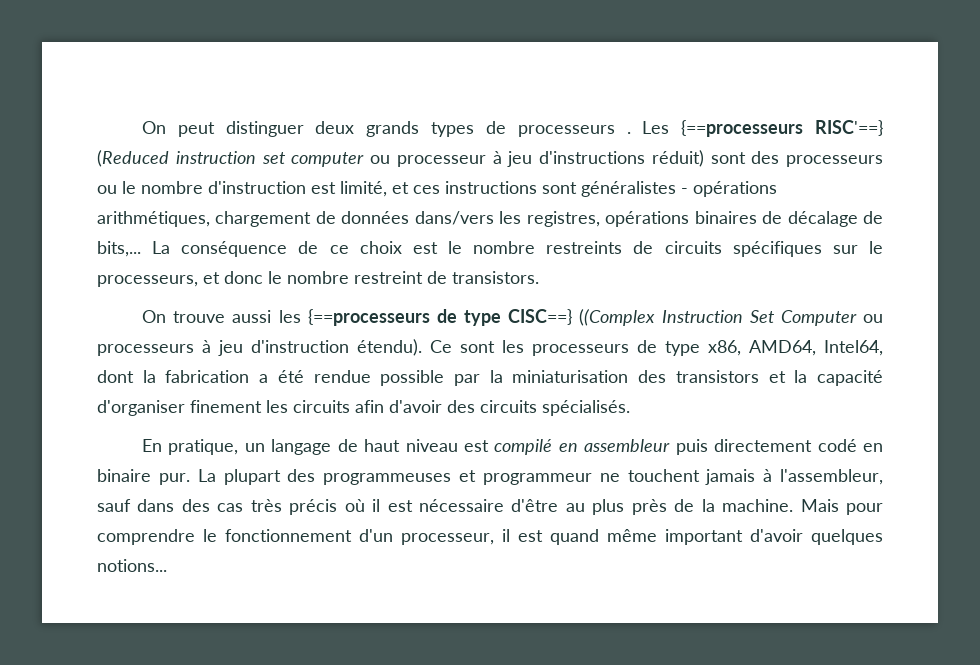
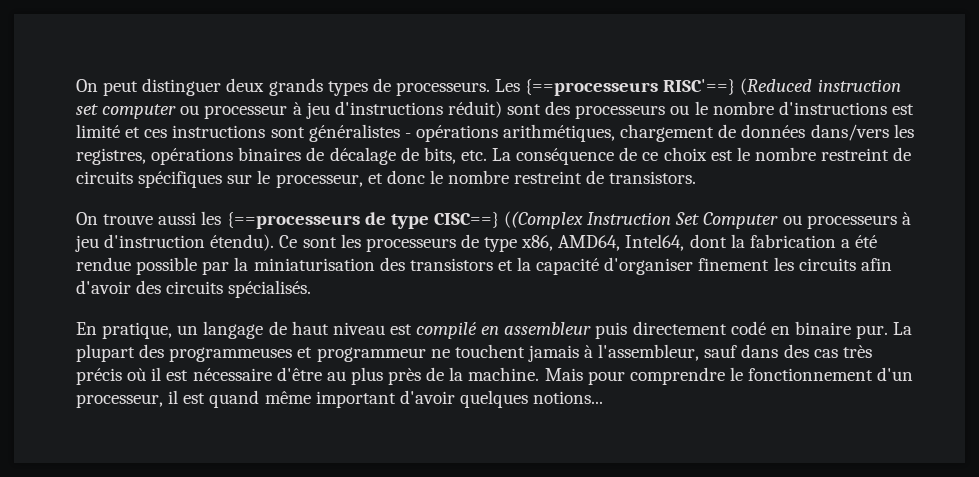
- On peut distinguer deux grands types de processeurs .
+ On peut distinguer deux grands types de processeurs.
- Les {==processeurs RISC'==} (Reduced instruction set computer ou processeur à jeu d'instructions réduit) sont des processeurs ou le nombre d'instruction est limité, et ces instructions sont généralistes - opérations arithmétiques, chargement de données dans/vers les registres, opérations binaires de décalage de bits,... La conséquence de ce choix est le nombre restreints de circuits spécifiques sur le processeurs, et donc le nombre restreint de transistors.
+ Les {==processeurs RISC'==} (Reduced instruction set computer ou processeur à jeu d'instructions réduit) sont des processeurs ou le nombre d'instructions est limité et ces instructions sont généralistes - opérations arithmétiques, chargement de données dans/vers les registres, opérations binaires de décalage de bits, etc. La conséquence de ce choix est le nombre restreint de circuits spécifiques sur le processeur, et donc le nombre restreint de transistors.

